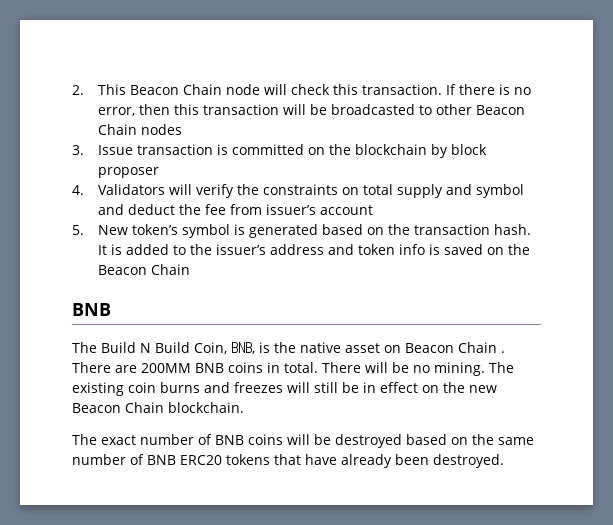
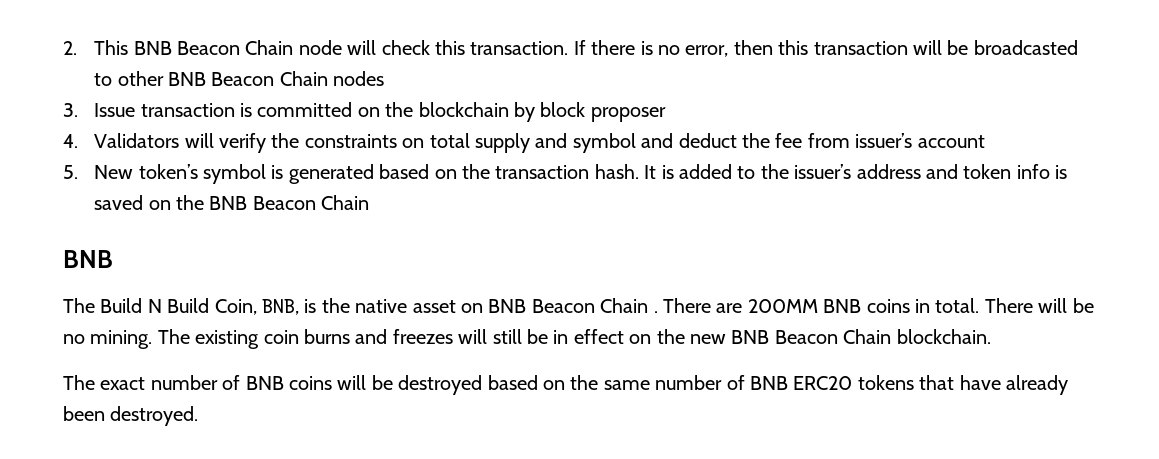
- 2. This Beacon Chain node will check this transaction.
+ 2. This BNB Beacon Chain node will check this transaction.
- If there is no error, then this transaction will be broadcasted to other Beacon Chain nodes
+ If there is no error, then this transaction will be broadcasted to other BNB Beacon Chain nodes
- It is added to the issuer’s address and token info is saved on the Beacon Chain
+ It is added to the issuer’s address and token info is saved on the BNB Beacon Chain
- The Build N Build Coin, BNB, is the native asset on Beacon Chain .
+ The Build N Build Coin, BNB, is the native asset on BNB Beacon Chain .
- The existing coin burns and freezes will still be in effect on the new Beacon Chain blockchain.
+ The existing coin burns and freezes will still be in effect on the new BNB Beacon Chain blockchain.

